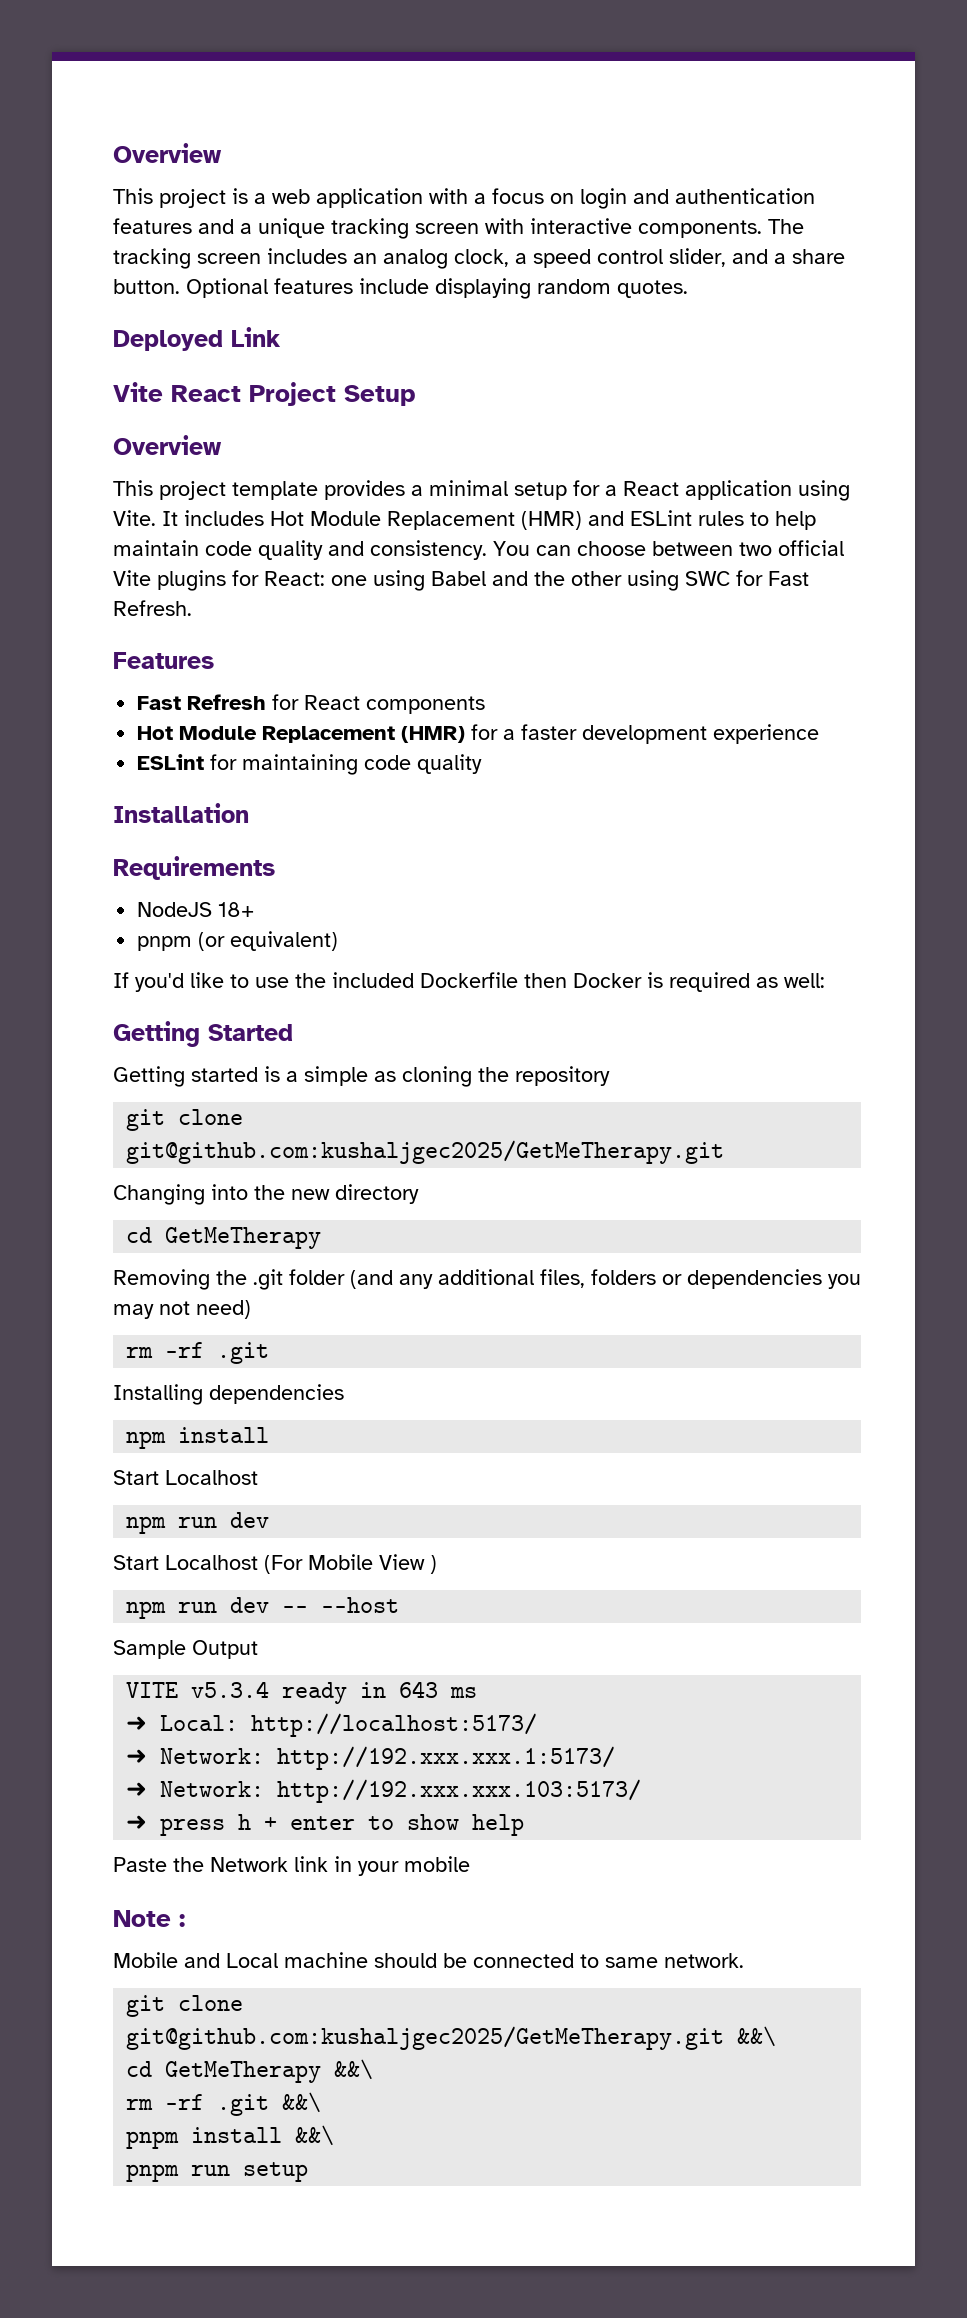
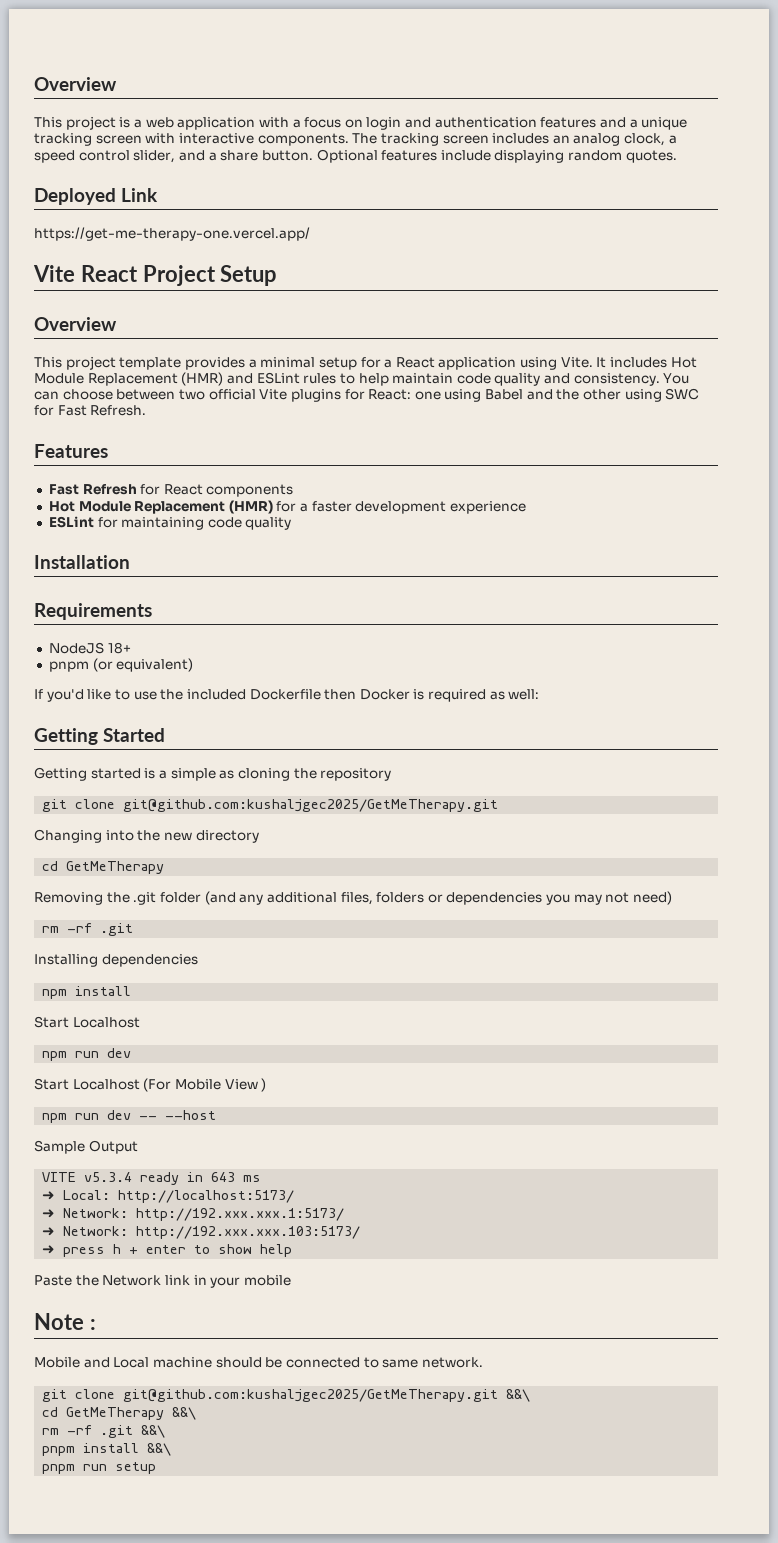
+ https://get-me-therapy-one.vercel.app/

